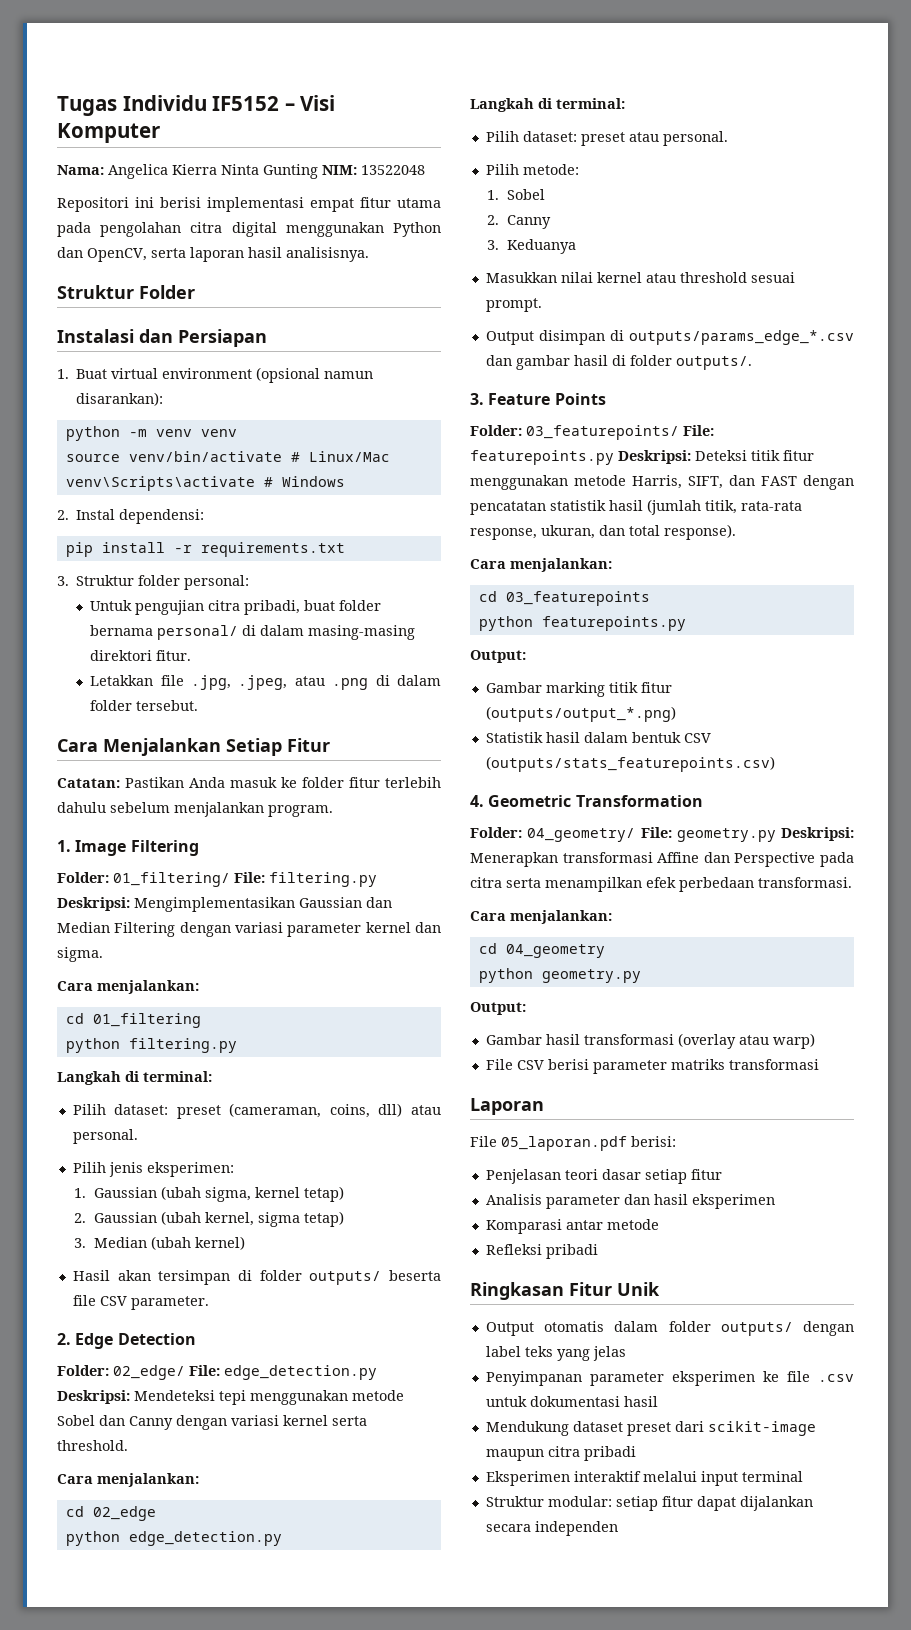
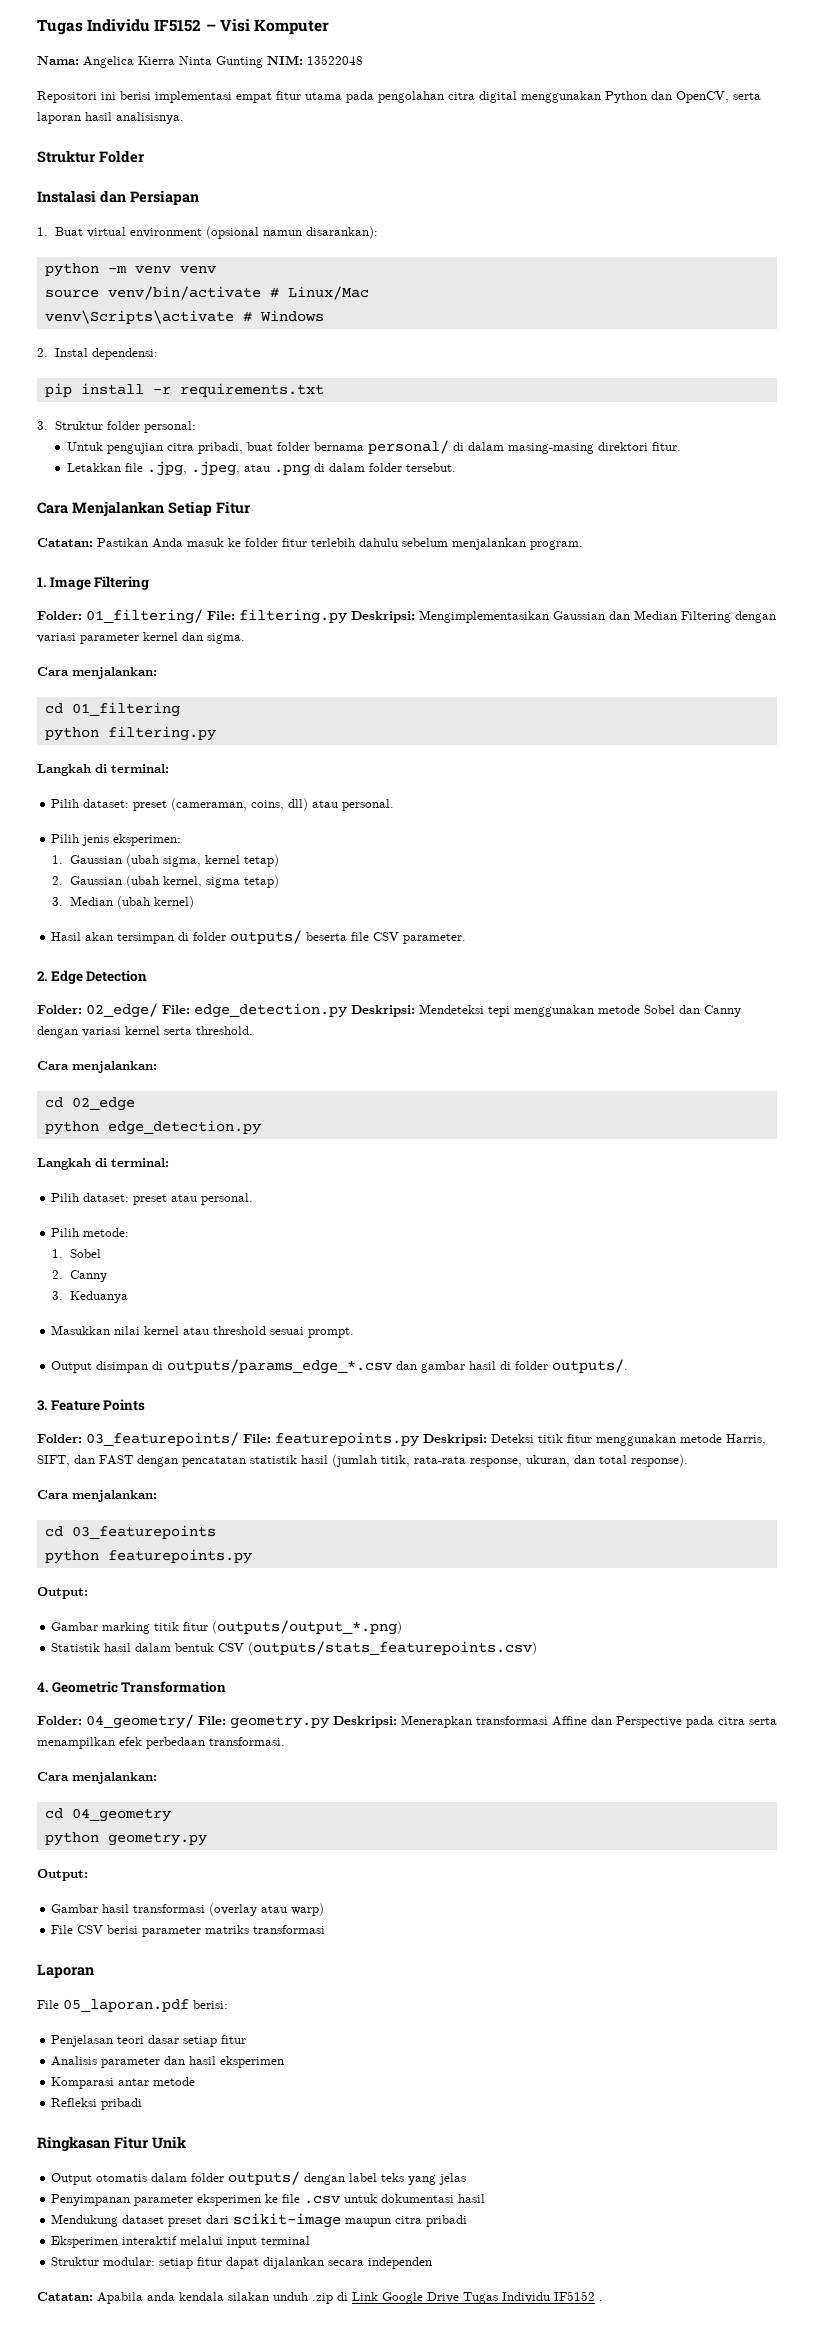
+ Catatan: Apabila anda kendala silakan unduh .zip di Link Google Drive Tugas Individu IF5152 .

